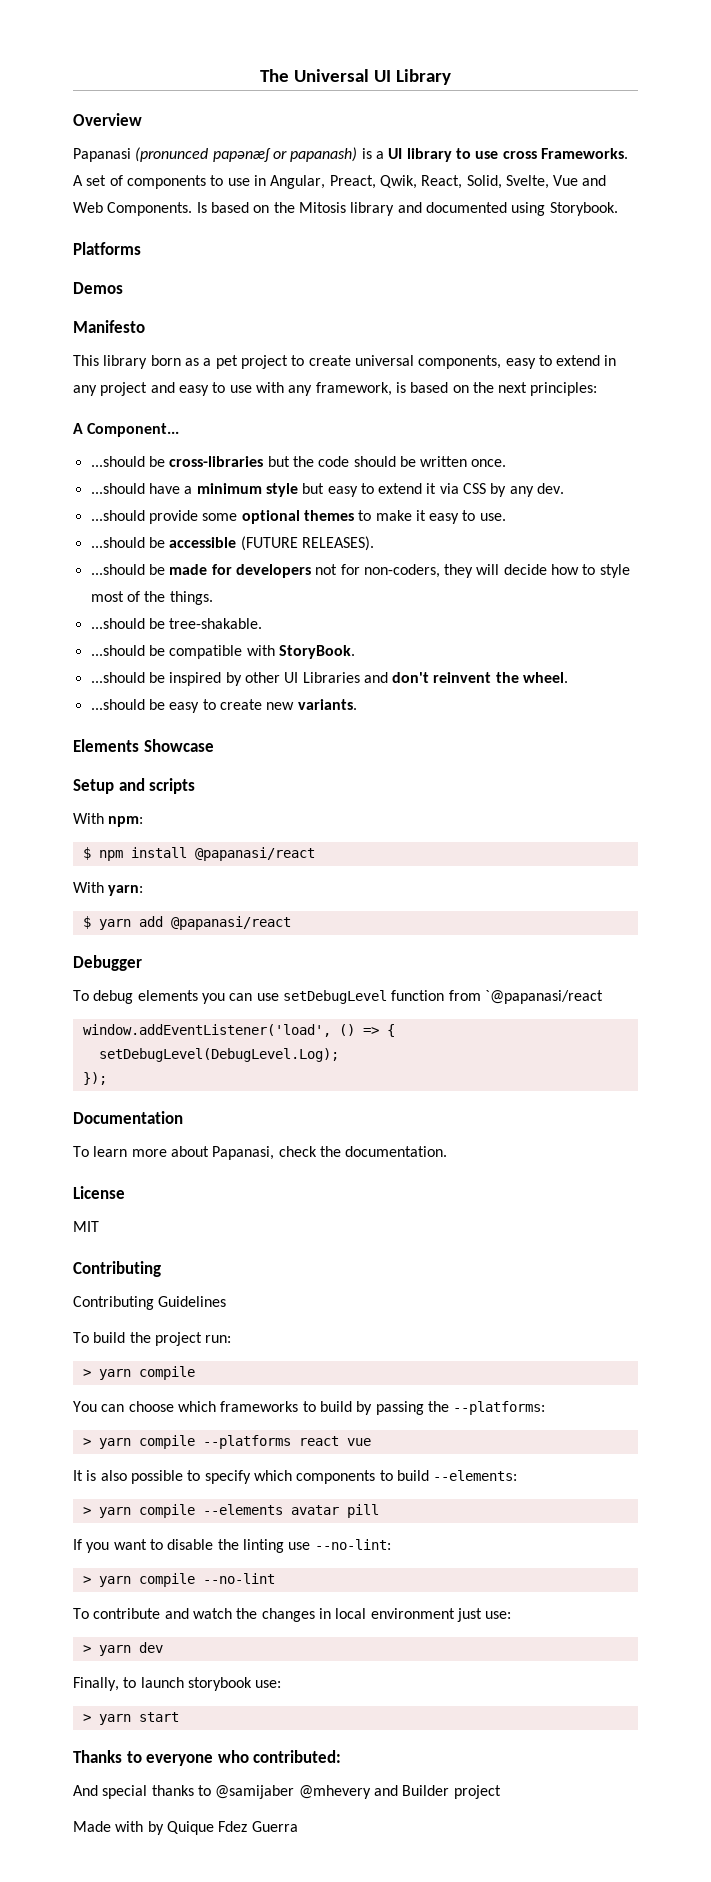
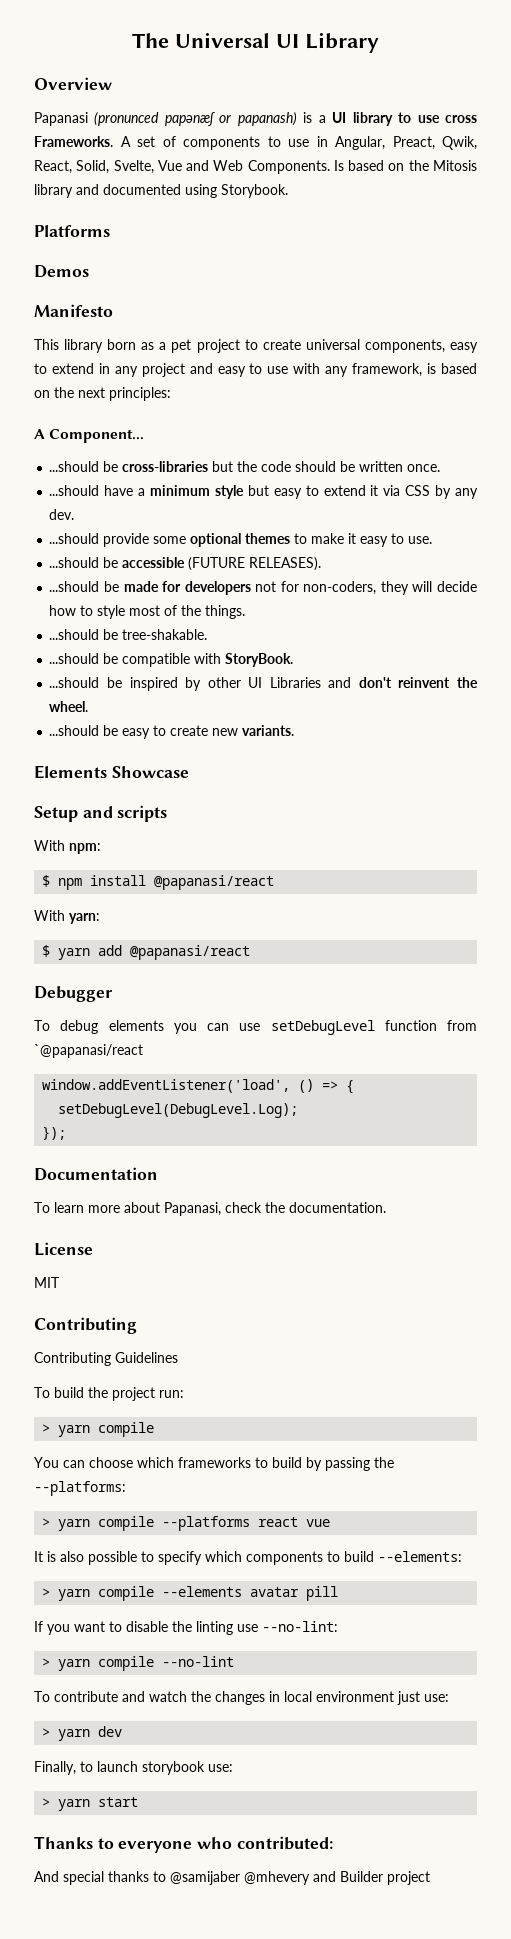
- Made with by Quique Fdez Guerra

